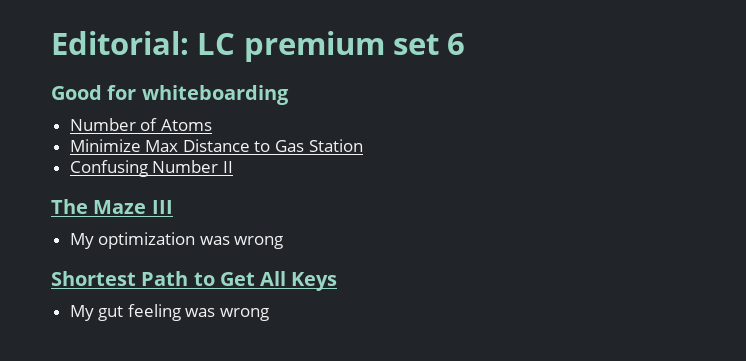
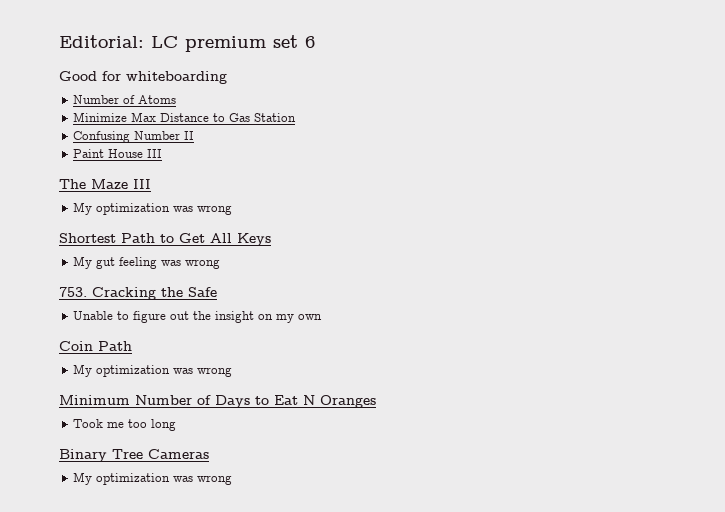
+ Paint House III
+ 753. Cracking the Safe
+ Unable to figure out the insight on my own
+ Coin Path
+ My optimization was wrong
+ Minimum Number of Days to Eat N Oranges
+ Took me too long
+ Binary Tree Cameras
+ My optimization was wrong

